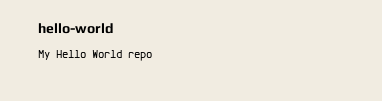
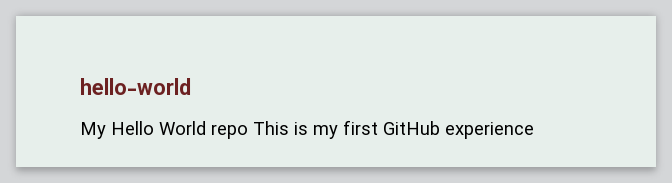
- My Hello World repo
+ My Hello World repo This is my first GitHub experience

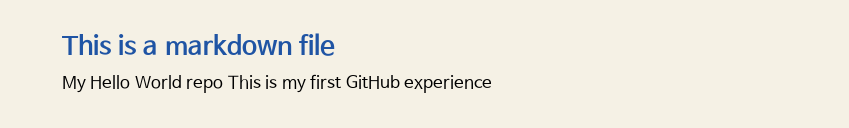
- hello-world
+ This is a markdown file

